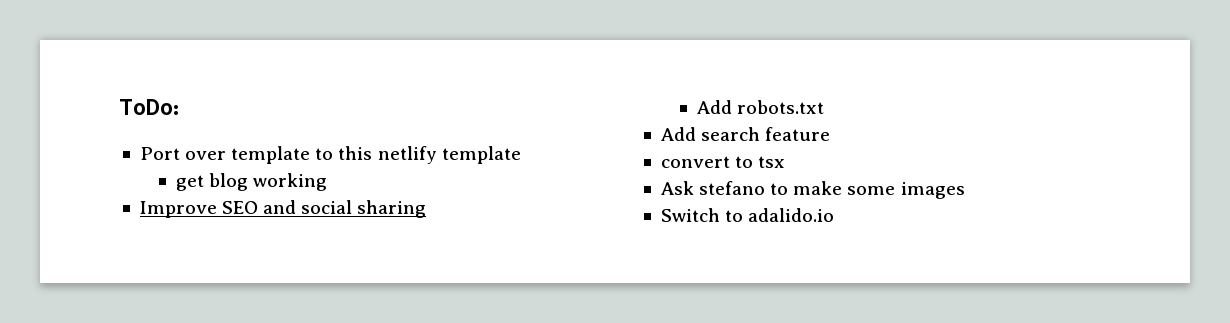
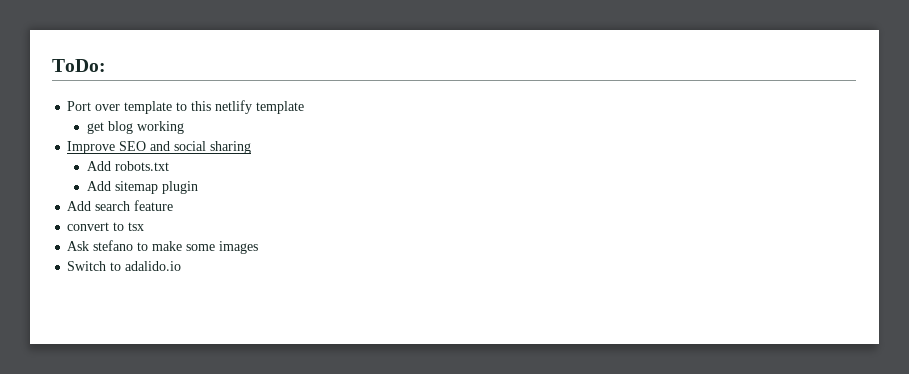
+ Add sitemap plugin

